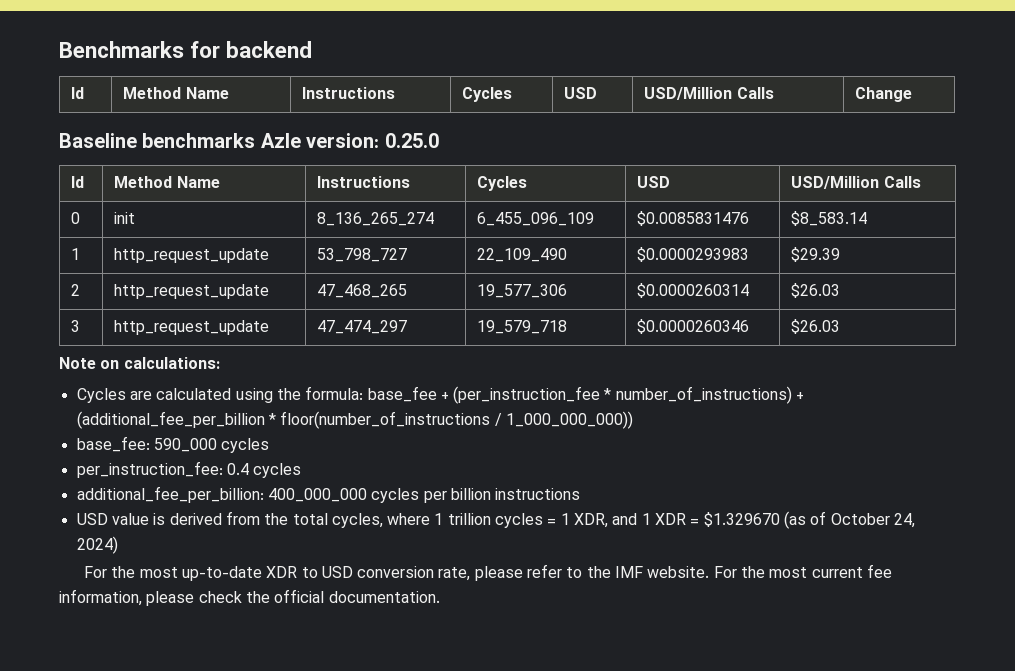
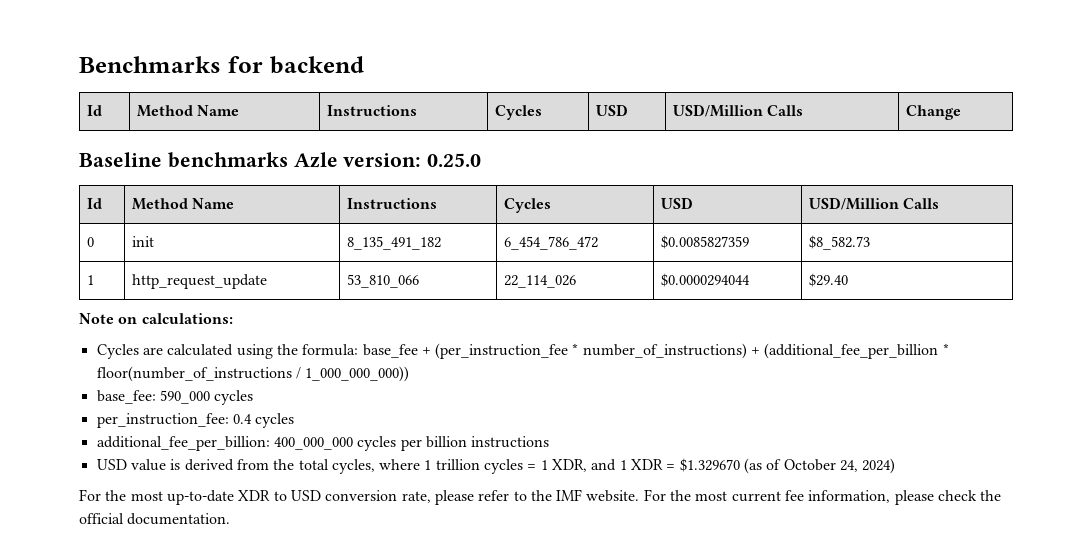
- 0 | init | 8_136_265_274 | 6_455_096_109 | $0.0085831476 | $8_583.14
- 1 | http_request_update | 53_798_727 | 22_109_490 | $0.0000293983 | $29.39
- 2 | http_request_update | 47_468_265 | 19_577_306 | $0.0000260314 | $26.03
- 3 | http_request_update | 47_474_297 | 19_579_718 | $0.0000260346 | $26.03
+ 0 | init | 8_135_491_182 | 6_454_786_472 | $0.0085827359 | $8_582.73
+ 1 | http_request_update | 53_810_066 | 22_114_026 | $0.0000294044 | $29.40

